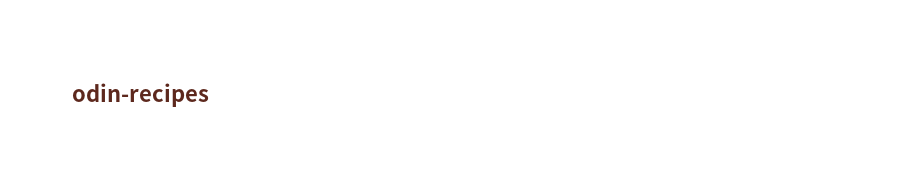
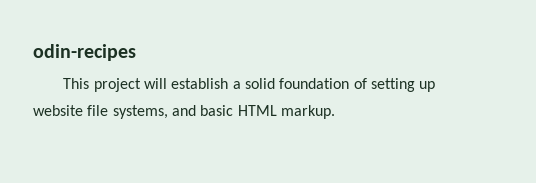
+ This project will establish a solid foundation of setting up website file systems, and basic HTML markup.

